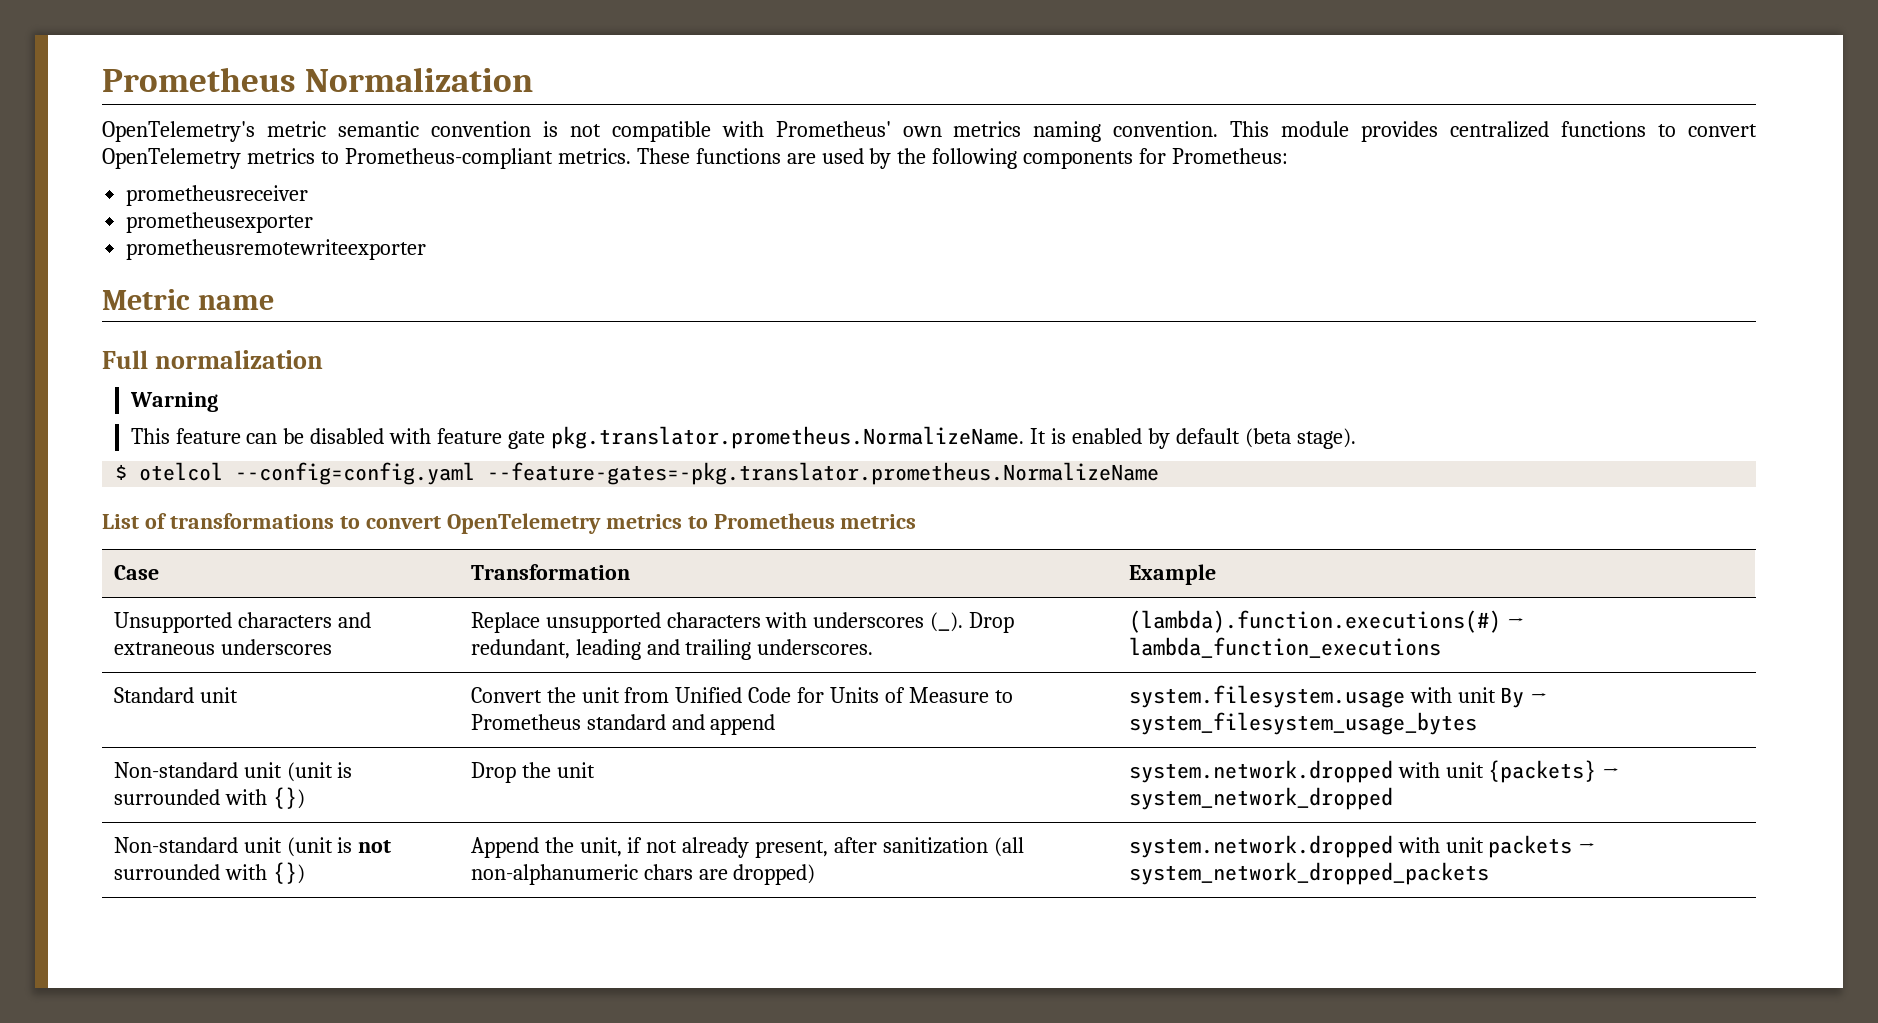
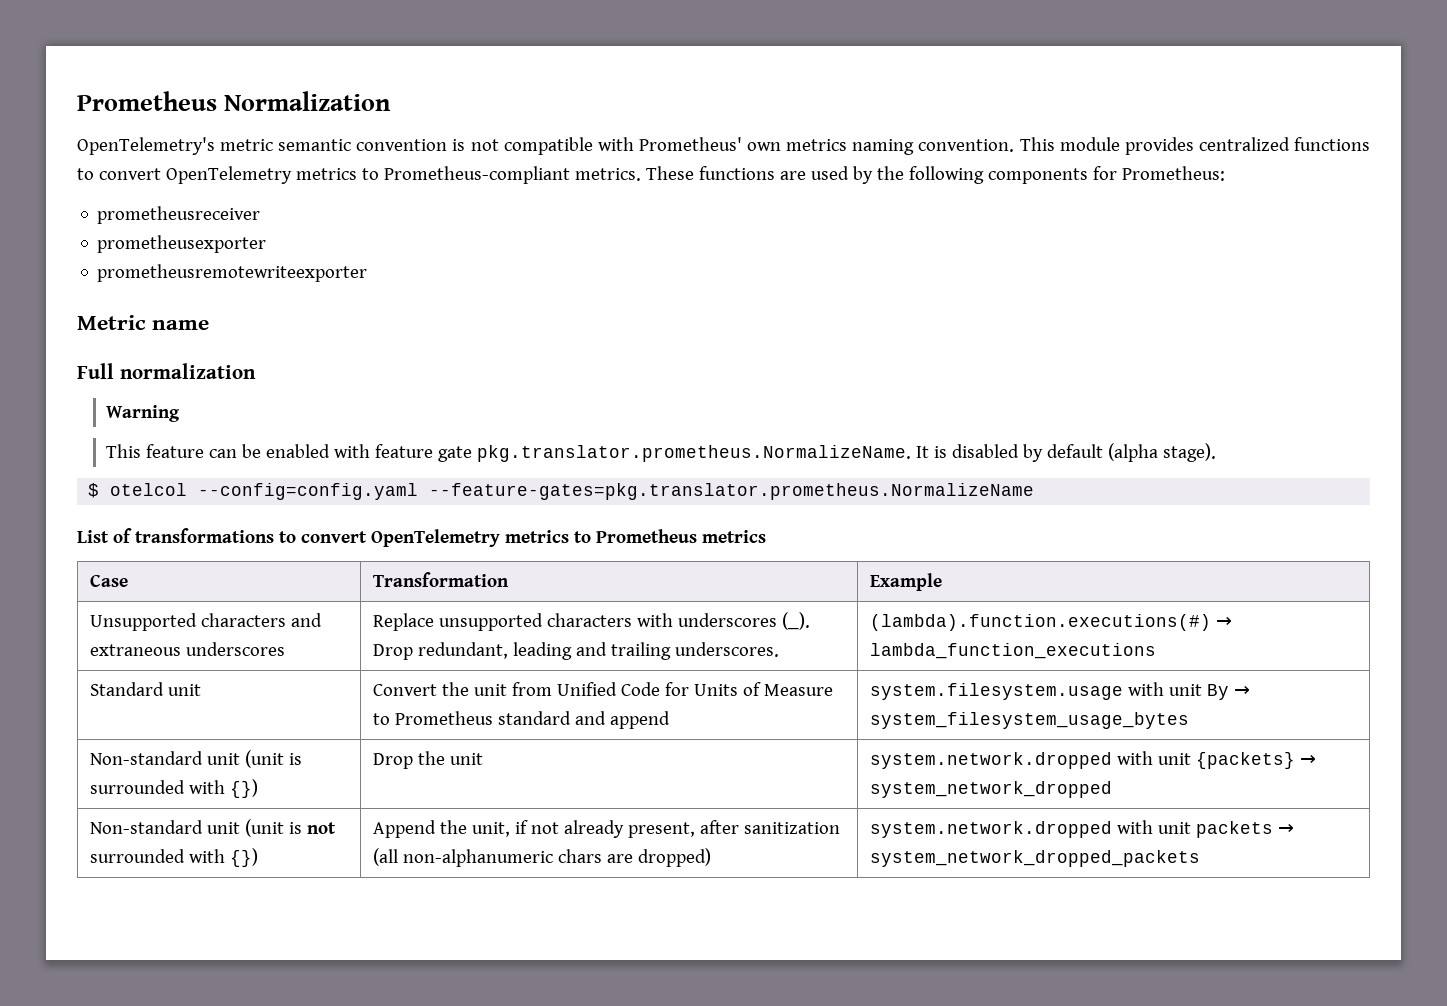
- This feature can be disabled with feature gate pkg.translator.prometheus.NormalizeName. It is enabled by default (beta stage).
+ This feature can be enabled with feature gate pkg.translator.prometheus.NormalizeName. It is disabled by default (alpha stage).
- $ otelcol --config=config.yaml --feature-gates=-pkg.translator.prometheus.NormalizeName
+ $ otelcol --config=config.yaml --feature-gates=pkg.translator.prometheus.NormalizeName

